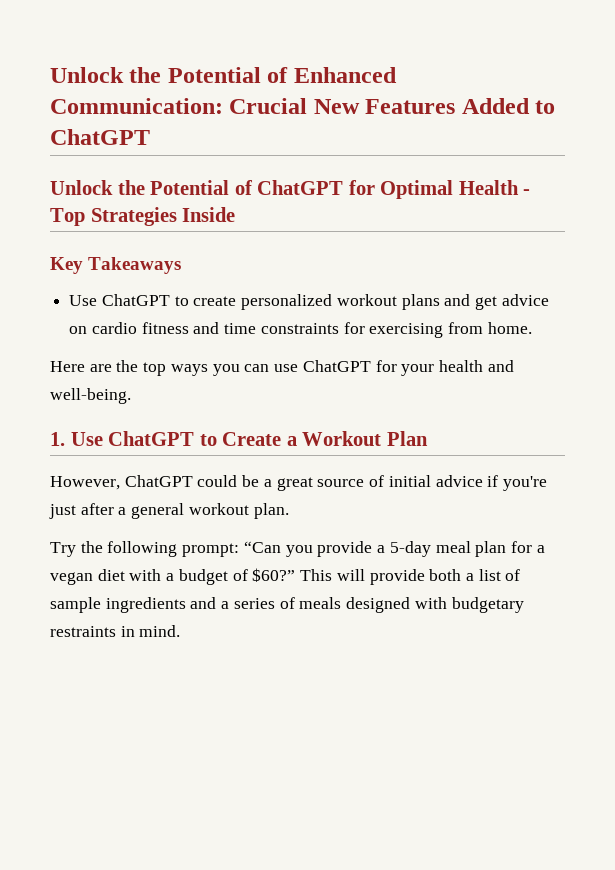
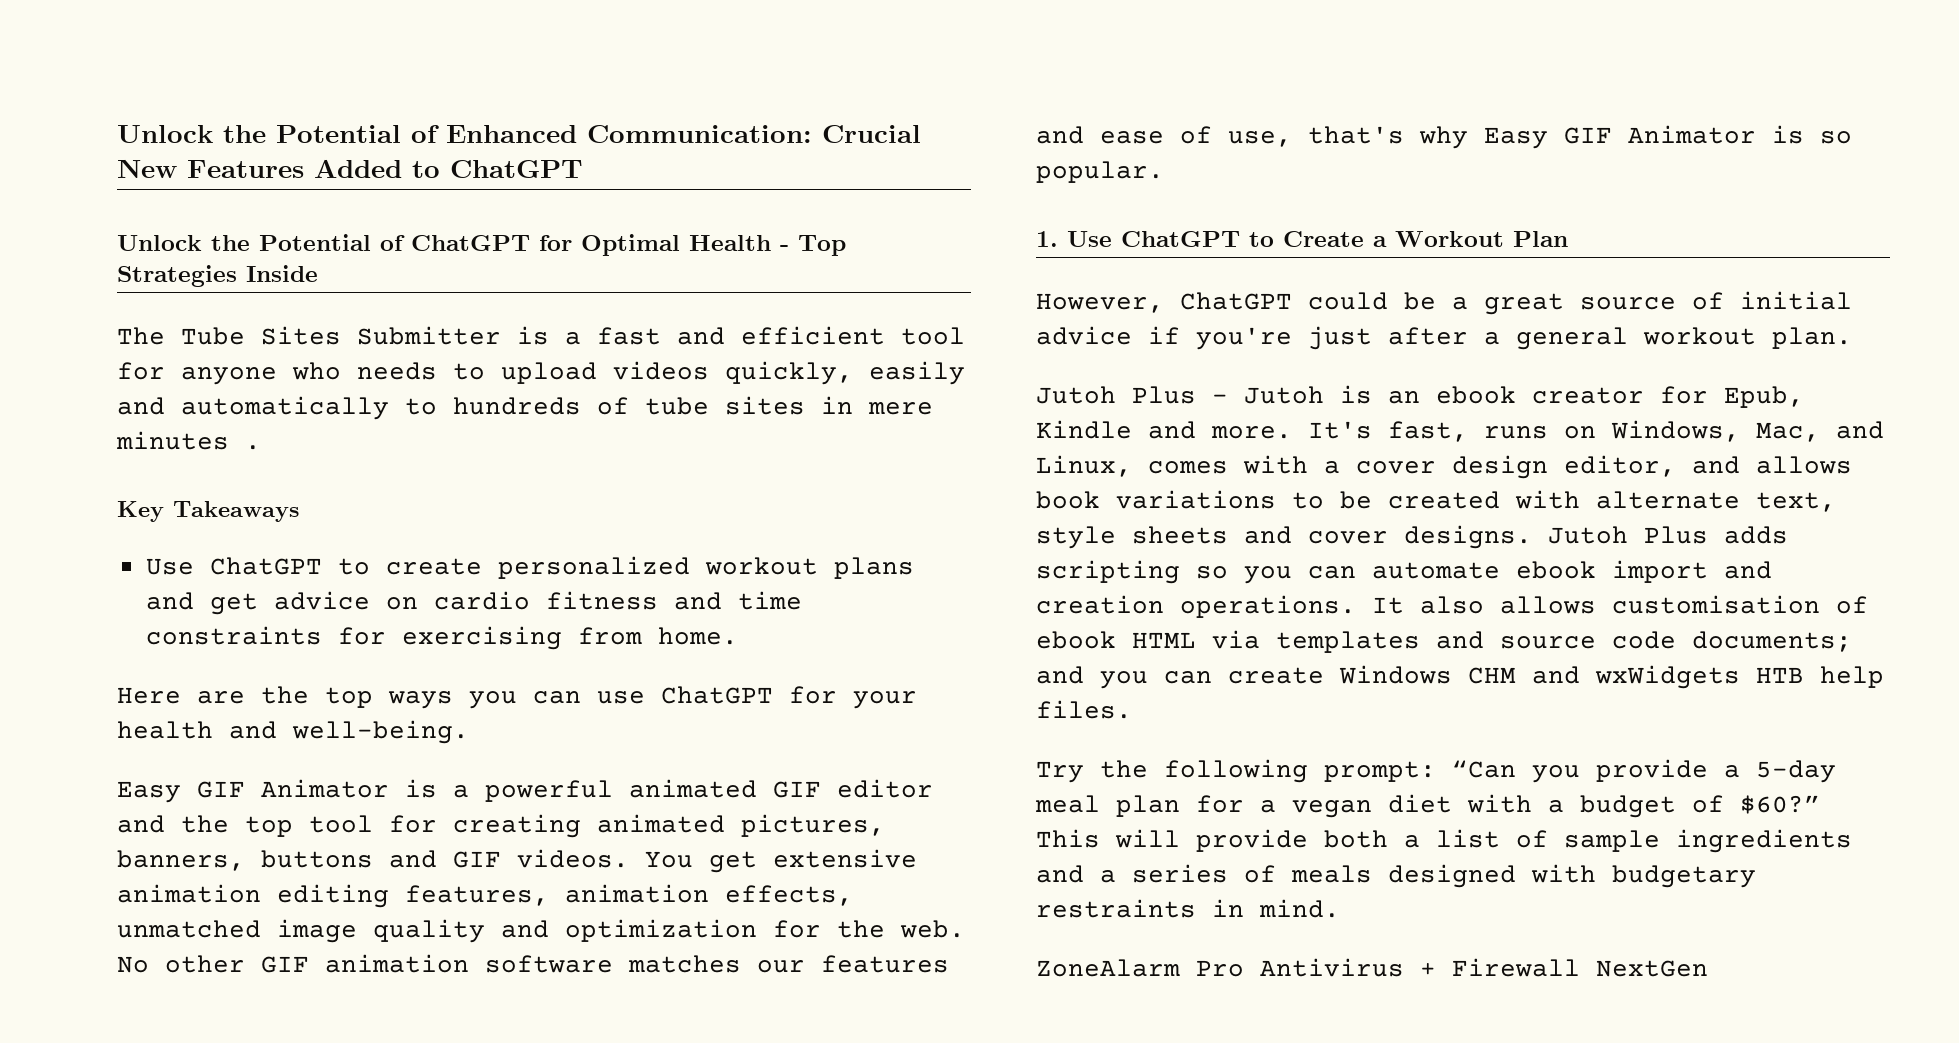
+ The Tube Sites Submitter is a fast and efficient tool for anyone who needs to upload videos quickly, easily and automatically to hundreds of tube sites in mere minutes .
+ Easy GIF Animator is a powerful animated GIF editor and the top tool for creating animated pictures, banners, buttons and GIF videos. You get extensive animation editing features, animation effects, unmatched image quality and optimization for the web. No other GIF animation software matches our features and ease of use, that's why Easy GIF Animator is so popular.
+ Jutoh Plus - Jutoh is an ebook creator for Epub, Kindle and more. It's fast, runs on Windows, Mac, and Linux, comes with a cover design editor, and allows book variations to be created with alternate text, style sheets and cover designs. Jutoh Plus adds scripting so you can automate ebook import and creation operations. It also allows customisation of ebook HTML via templates and source code documents; and you can create Windows CHM and wxWidgets HTB help files.
+ ZoneAlarm Pro Antivirus + Firewall NextGen

